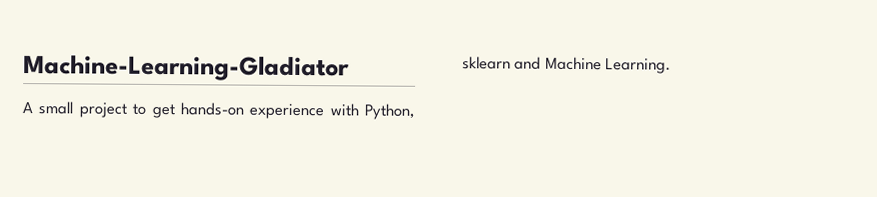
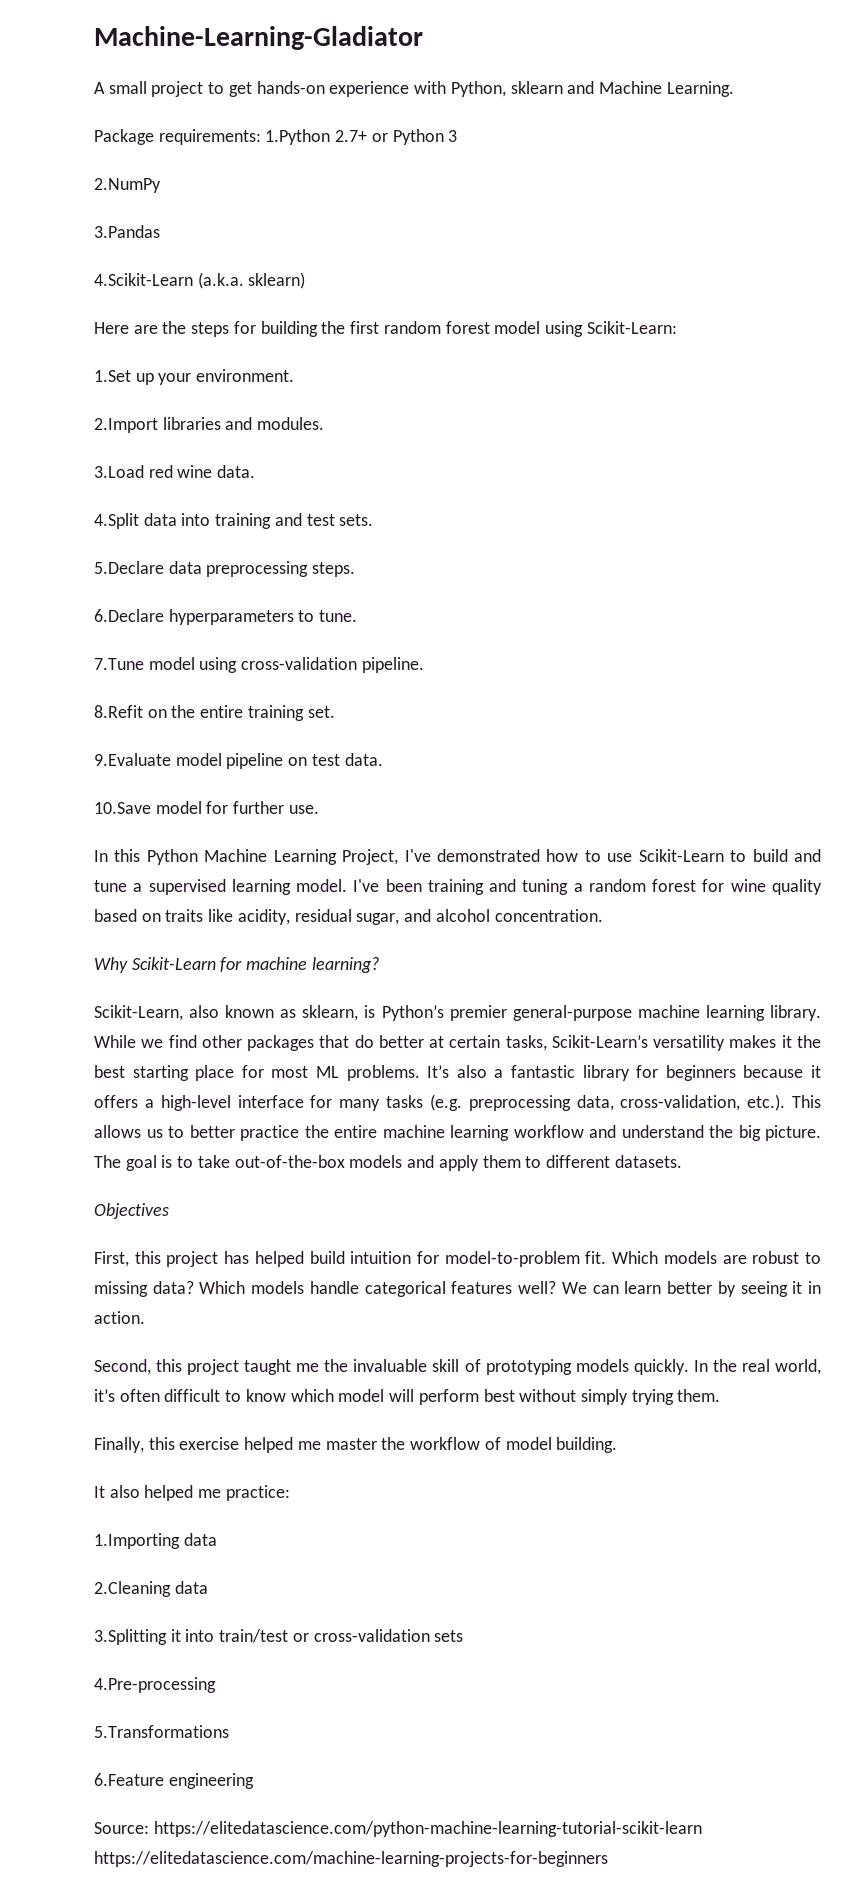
+ Package requirements: 1.Python 2.7+ or Python 3
+ 2.NumPy
+ 3.Pandas
+ 4.Scikit-Learn (a.k.a. sklearn)
+ Here are the steps for building the first random forest model using Scikit-Learn:
+ 1.Set up your environment.
+ 2.Import libraries and modules.
+ 3.Load red wine data.
+ 4.Split data into training and test sets.
+ 5.Declare data preprocessing steps.
+ 6.Declare hyperparameters to tune.
+ 7.Tune model using cross-validation pipeline.
+ 8.Refit on the entire training set.
+ 9.Evaluate model pipeline on test data.
+ 10.Save model for further use.
+ In this Python Machine Learning Project, I've demonstrated how to use Scikit-Learn to build and tune a supervised learning model. I've been training and tuning a random forest for wine quality based on traits like acidity, residual sugar, and alcohol concentration.
+ Why Scikit-Learn for machine learning?
+ Scikit-Learn, also known as sklearn, is Python’s premier general-purpose machine learning library. While we find other packages that do better at certain tasks, Scikit-Learn’s versatility makes it the best starting place for most ML problems. It’s also a fantastic library for beginners because it offers a high-level interface for many tasks (e.g. preprocessing data, cross-validation, etc.). This allows us to better practice the entire machine learning workflow and understand the big picture. The goal is to take out-of-the-box models and apply them to different datasets.
+ Objectives
+ First, this project has helped build intuition for model-to-problem fit. Which models are robust to missing data? Which models handle categorical features well? We can learn better by seeing it in action.
+ Second, this project taught me the invaluable skill of prototyping models quickly. In the real world, it’s often difficult to know which model will perform best without simply trying them.
+ Finally, this exercise helped me master the workflow of model building.
+ It also helped me practice:
+ 1.Importing data
+ 2.Cleaning data
+ 3.Splitting it into train/test or cross-validation sets
+ 4.Pre-processing
+ 5.Transformations
+ 6.Feature engineering
+ Source: https://elitedatascience.com/python-machine-learning-tutorial-scikit-learn https://elitedatascience.com/machine-learning-projects-for-beginners

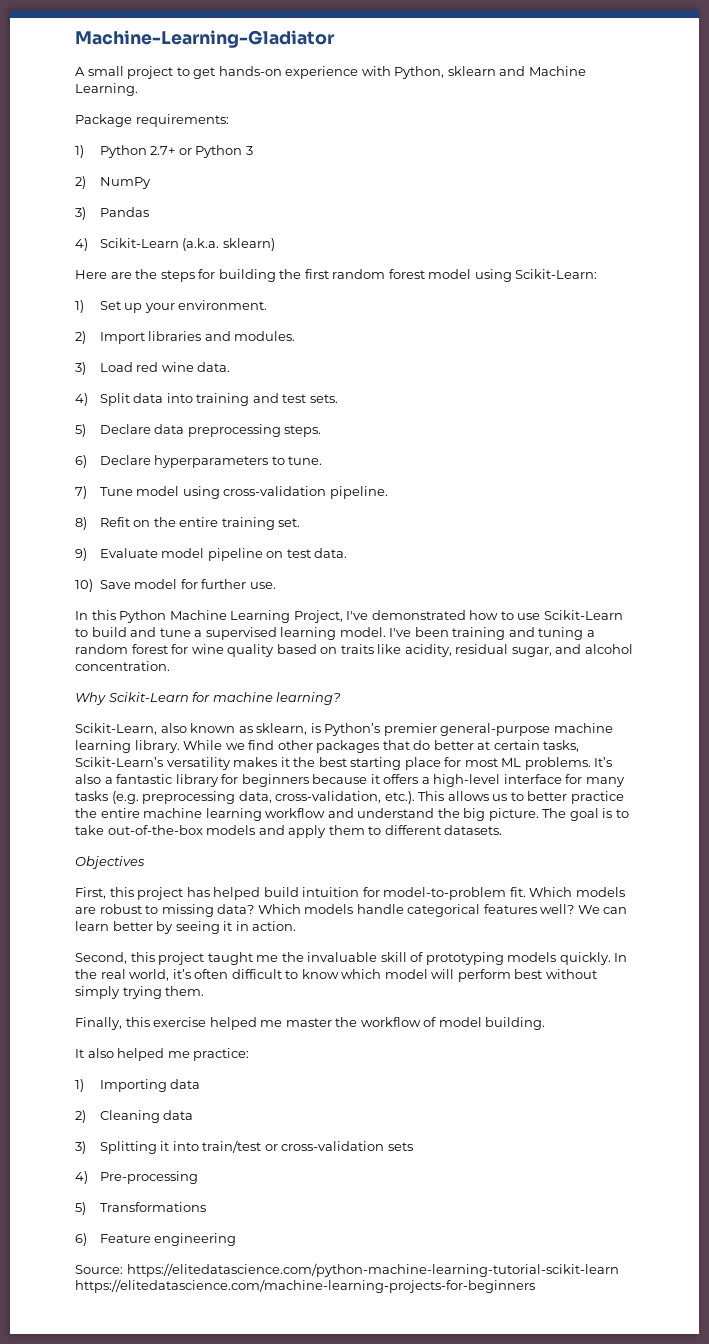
- Package requirements: 1.Python 2.7+ or Python 3
+ Package requirements:
+ 1) Python 2.7+ or Python 3
- 2.NumPy
- 3.Pandas
- 4.Scikit-Learn (a.k.a. sklearn)
+ 2) NumPy
+ 3) Pandas
+ 4) Scikit-Learn (a.k.a. sklearn)
- 1.Set up your environment.
+ 1) Set up your environment.
- 2.Import libraries and modules.
+ 2) Import libraries and modules.
- 3.Load red wine data.
+ 3) Load red wine data.
- 4.Split data into training and test sets.
+ 4) Split data into training and test sets.
- 5.Declare data preprocessing steps.
+ 5) Declare data preprocessing steps.
- 6.Declare hyperparameters to tune.
+ 6) Declare hyperparameters to tune.
- 7.Tune model using cross-validation pipeline.
+ 7) Tune model using cross-validation pipeline.
- 8.Refit on the entire training set.
+ 8) Refit on the entire training set.
- 9.Evaluate model pipeline on test data.
+ 9) Evaluate model pipeline on test data.
- 10.Save model for further use.
+ 10) Save model for further use.
- 1.Importing data
- 2.Cleaning data
- 3.Splitting it into train/test or cross-validation sets
+ 1) Importing data
+ 2) Cleaning data
+ 3) Splitting it into train/test or cross-validation sets
- 4.Pre-processing
- 5.Transformations
- 6.Feature engineering
+ 4) Pre-processing
+ 5) Transformations
+ 6) Feature engineering

